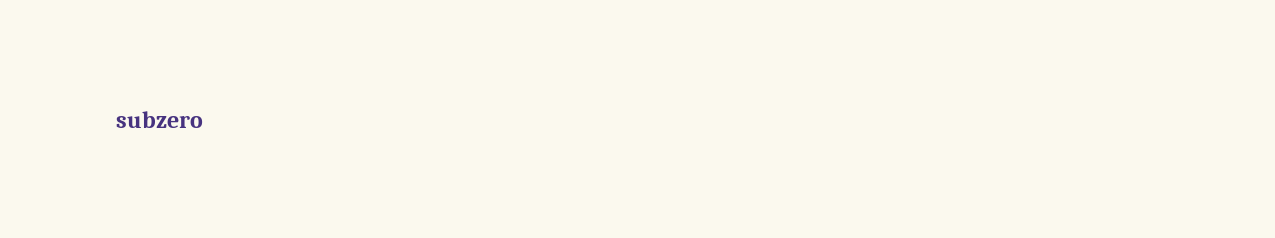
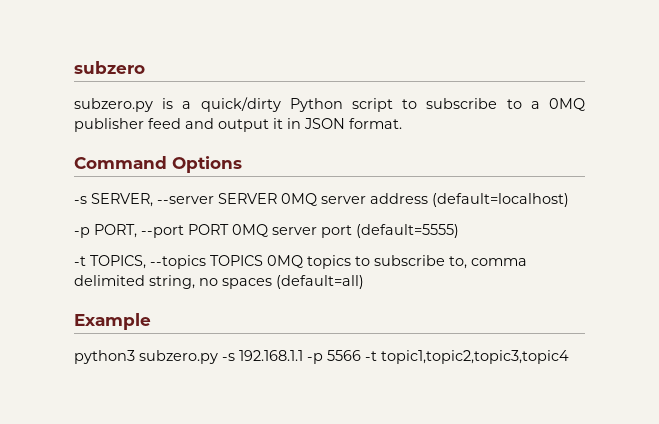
+ subzero.py is a quick/dirty Python script to subscribe to a 0MQ publisher feed and output it in JSON format.
+ Command Options
+ -s SERVER, --server SERVER 0MQ server address (default=localhost)
+ -p PORT, --port PORT 0MQ server port (default=5555)
+ -t TOPICS, --topics TOPICS 0MQ topics to subscribe to, comma delimited string, no spaces (default=all)
+ Example
+ python3 subzero.py -s 192.168.1.1 -p 5566 -t topic1,topic2,topic3,topic4

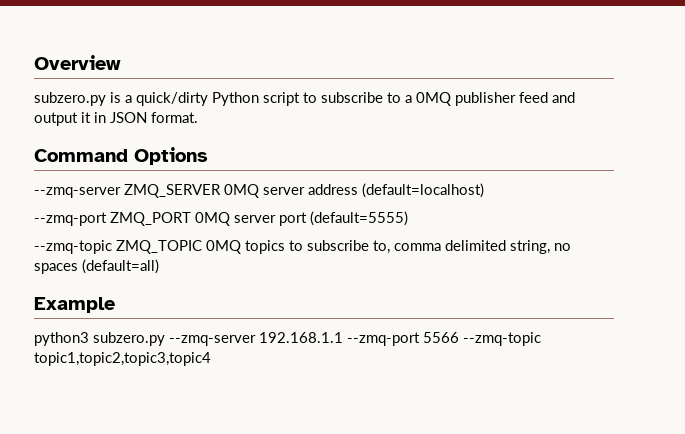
- subzero
+ Overview
- -s SERVER, --server SERVER 0MQ server address (default=localhost)
+ --zmq-server ZMQ_SERVER 0MQ server address (default=localhost)
- -p PORT, --port PORT 0MQ server port (default=5555)
+ --zmq-port ZMQ_PORT 0MQ server port (default=5555)
- -t TOPICS, --topics TOPICS 0MQ topics to subscribe to, comma delimited string, no spaces (default=all)
+ --zmq-topic ZMQ_TOPIC 0MQ topics to subscribe to, comma delimited string, no spaces (default=all)
- python3 subzero.py -s 192.168.1.1 -p 5566 -t topic1,topic2,topic3,topic4
+ python3 subzero.py --zmq-server 192.168.1.1 --zmq-port 5566 --zmq-topic topic1,topic2,topic3,topic4

